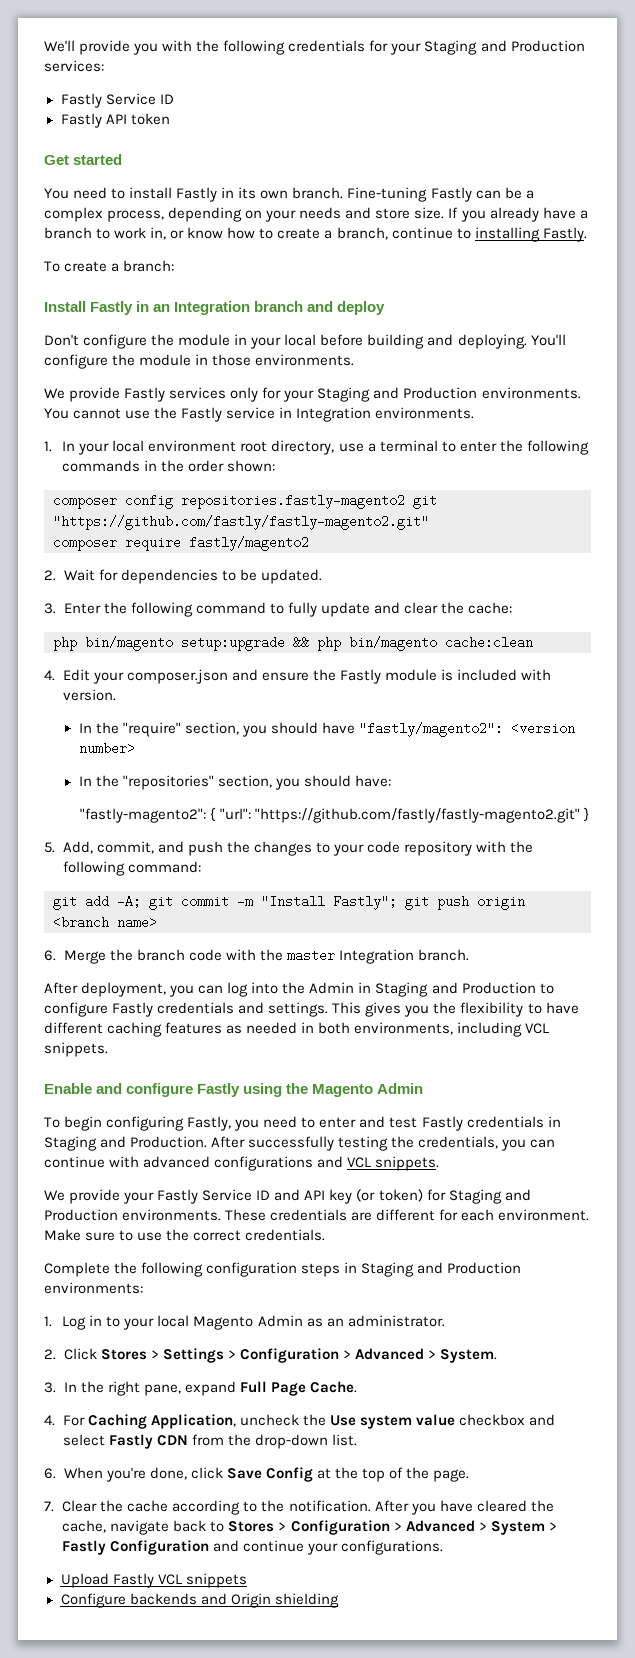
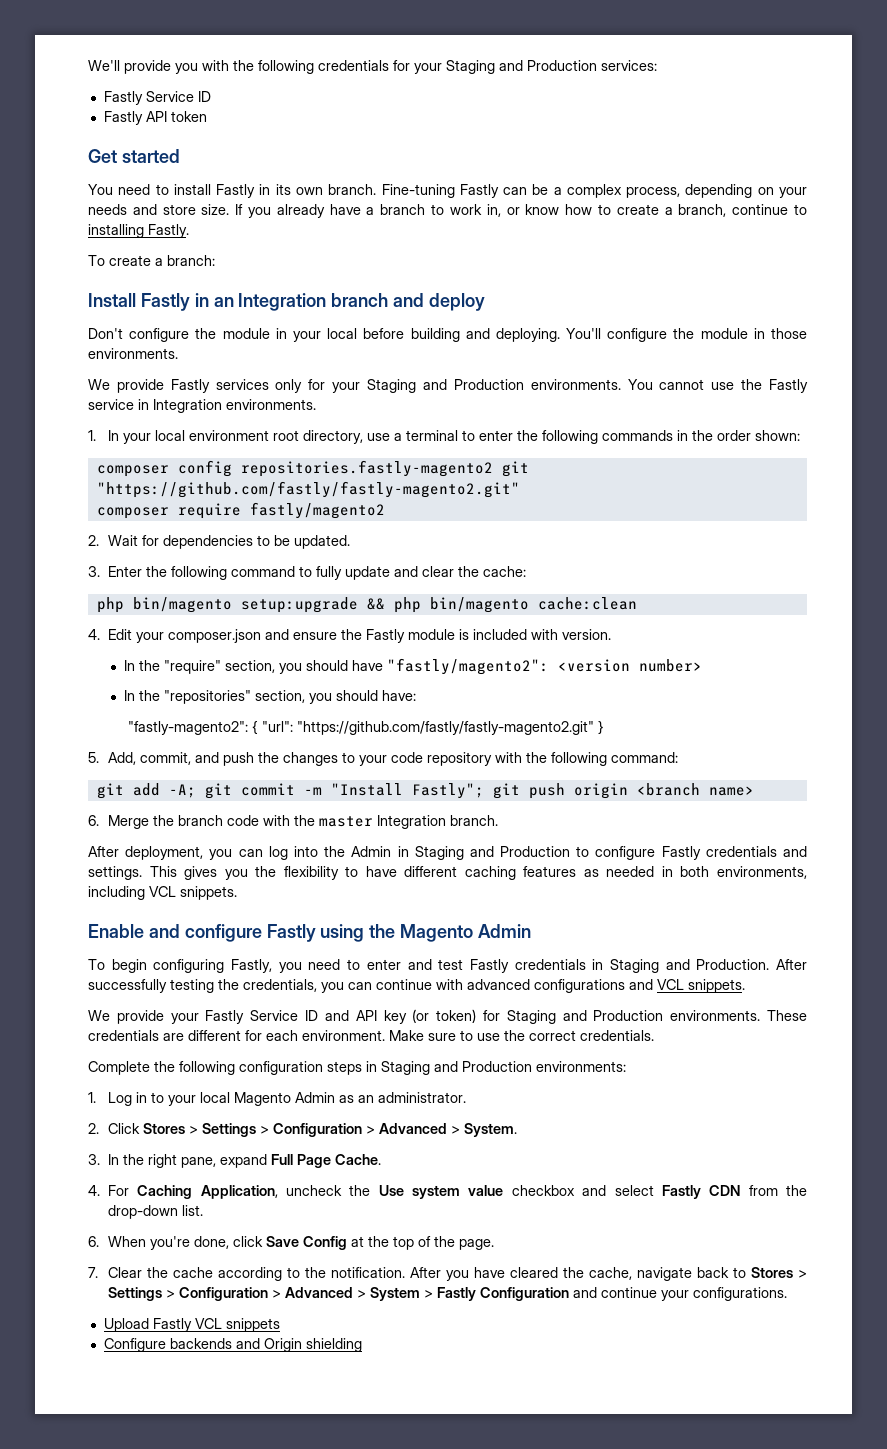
- After you have cleared the cache, navigate back to Stores > Configuration > Advanced > System > Fastly Configuration and continue your configurations.
+ After you have cleared the cache, navigate back to Stores > Settings > Configuration > Advanced > System > Fastly Configuration and continue your configurations.

